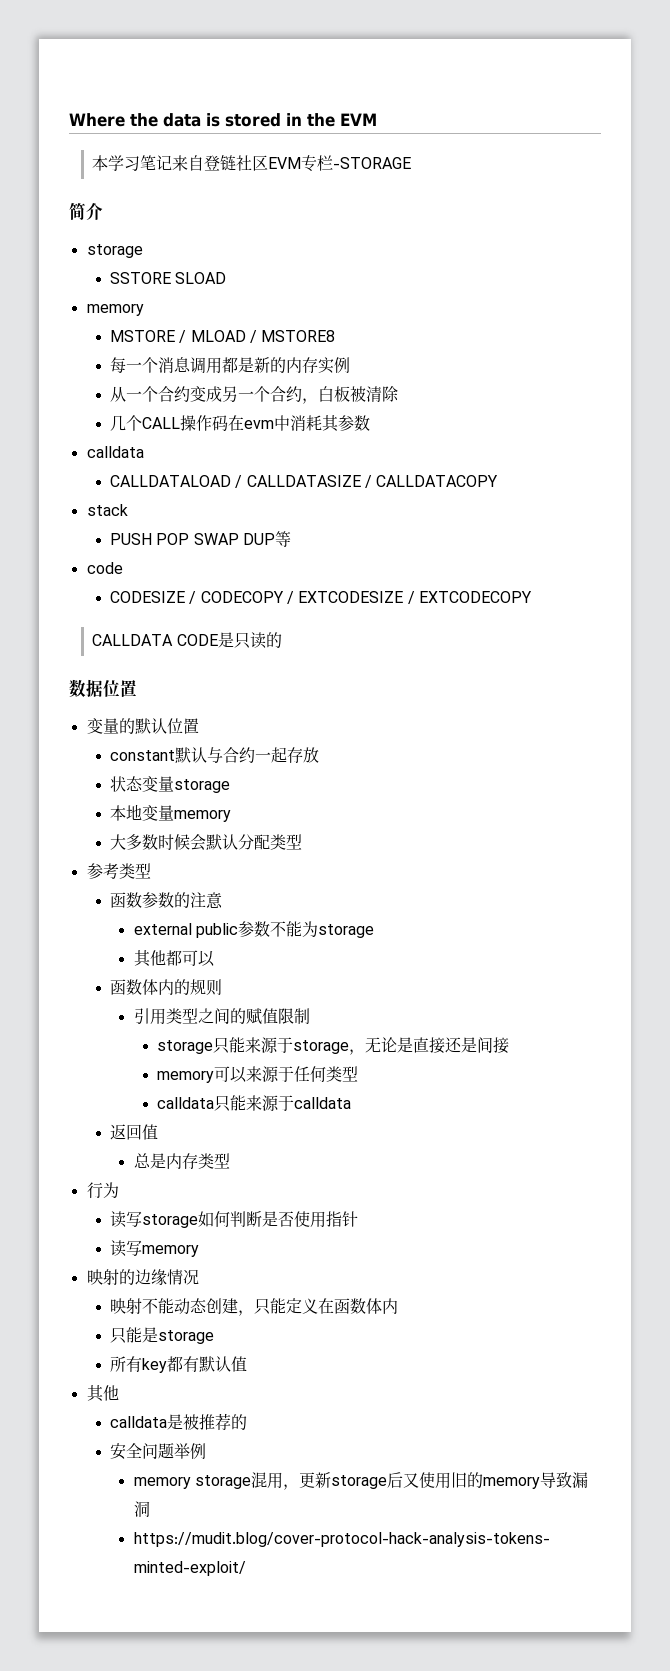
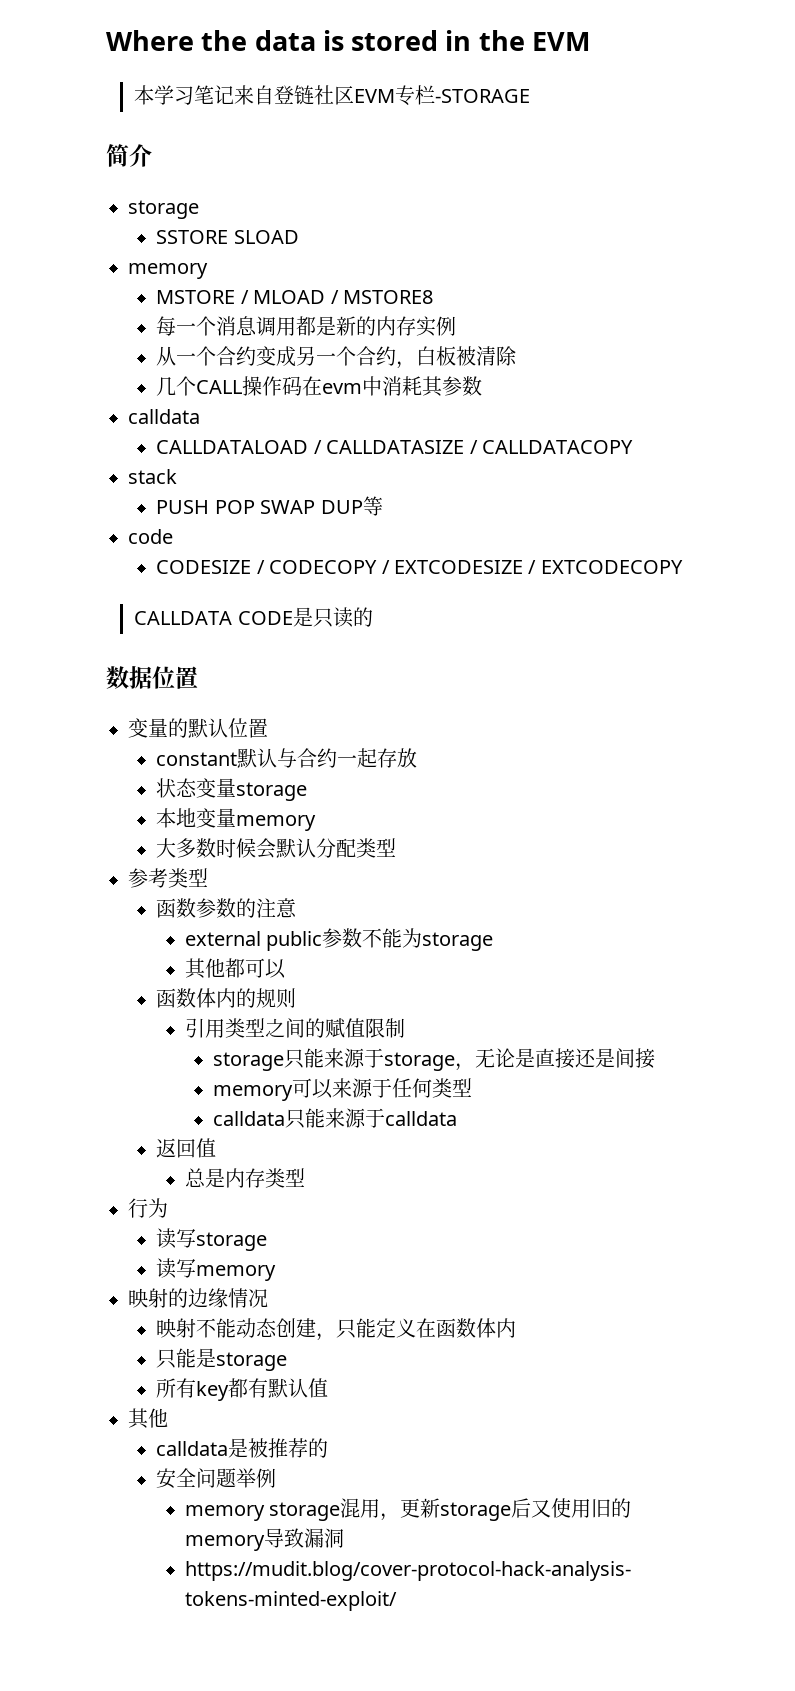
- 读写storage如何判断是否使用指针
+ 读写storage

